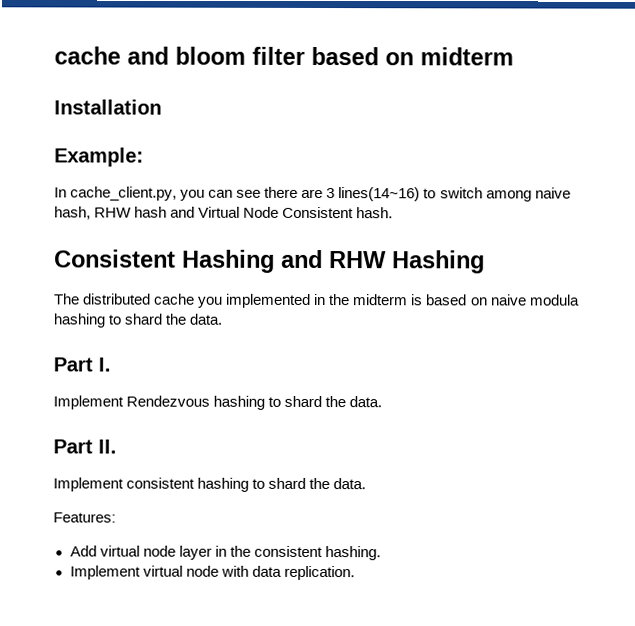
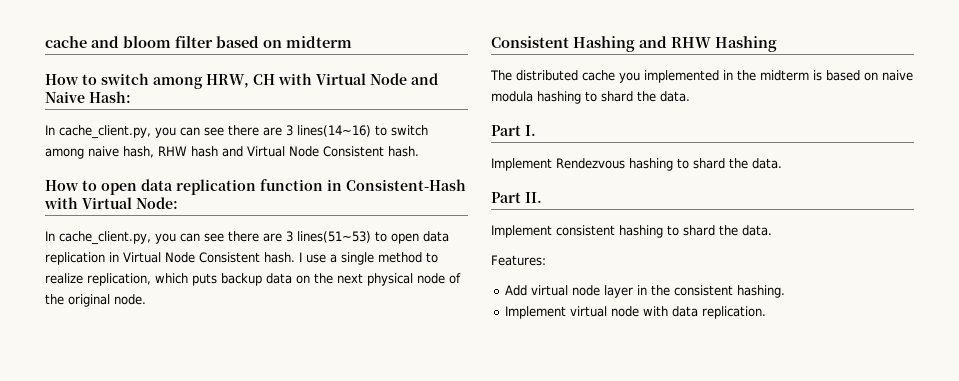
- Installation
- Example:
+ How to switch among HRW, CH with Virtual Node and Naive Hash:
+ How to open data replication function in Consistent-Hash with Virtual Node:
+ In cache_client.py, you can see there are 3 lines(51~53) to open data replication in Virtual Node Consistent hash. I use a single method to realize replication, which puts backup data on the next physical node of the original node.

